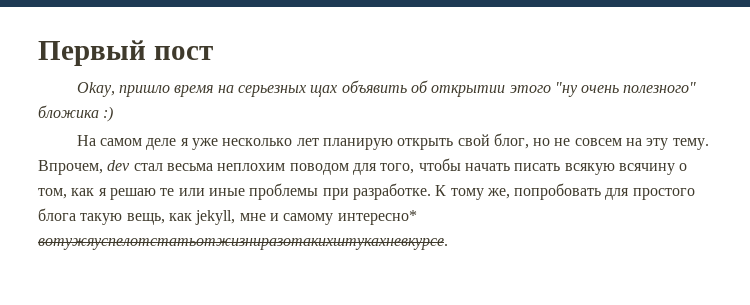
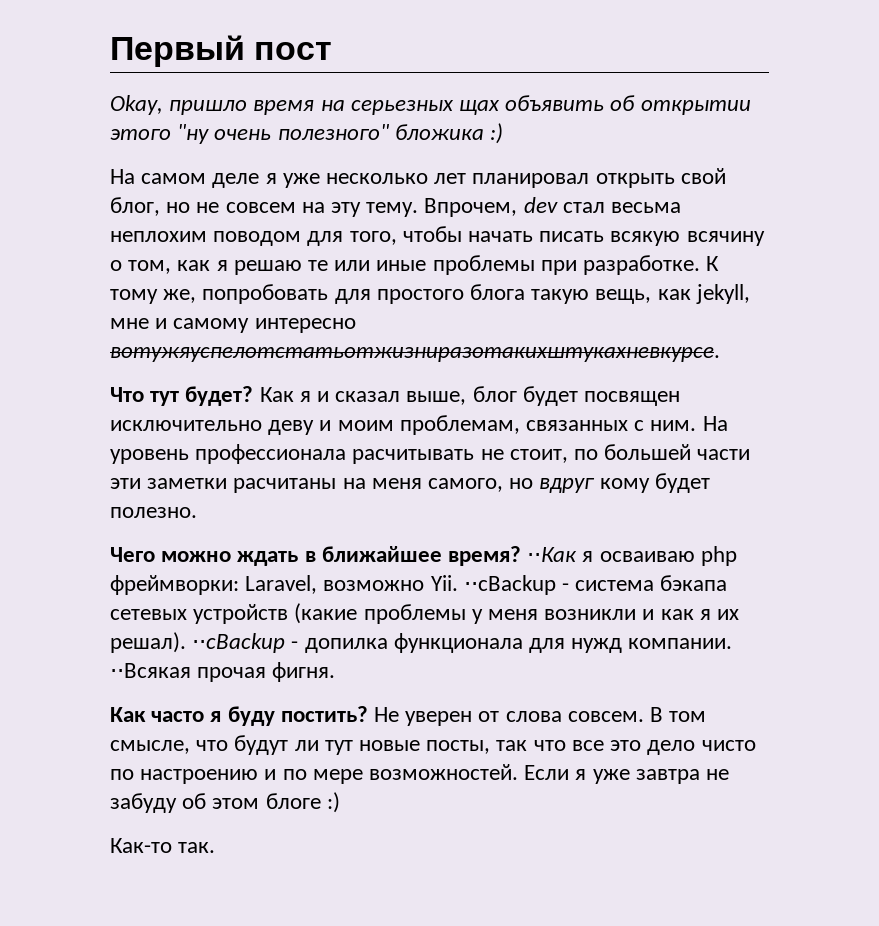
- На самом деле я уже несколько лет планирую открыть свой блог, но не совсем на эту тему.
+ На самом деле я уже несколько лет планировал открыть свой блог, но не совсем на эту тему.
- К тому же, попробовать для простого блога такую вещь, как jekyll, мне и самому интересно* вотужяуспелотстатьотжизниразотакихштукахневкурсе.
+ К тому же, попробовать для простого блога такую вещь, как jekyll, мне и самому интересно вотужяуспелотстатьотжизниразотакихштукахневкурсе.
+ Что тут будет? Как я и сказал выше, блог будет посвящен исключительно деву и моим проблемам, связанных с ним. На уровень профессионала расчитывать не стоит, по большей части эти заметки расчитаны на меня самого, но вдруг кому будет полезно.
+ Чего можно ждать в ближайшее время? ⋅⋅Как я осваиваю php фреймворки: Laravel, возможно Yii. ⋅⋅cBackup - система бэкапа сетевых устройств (какие проблемы у меня возникли и как я их решал). ⋅⋅cBackup - допилка функционала для нужд компании. ⋅⋅Всякая прочая фигня.
+ Как часто я буду постить? Не уверен от слова совсем. В том смысле, что будут ли тут новые посты, так что все это дело чисто по настроению и по мере возможностей. Если я уже завтра не забуду об этом блоге :)
+ Как-то так.

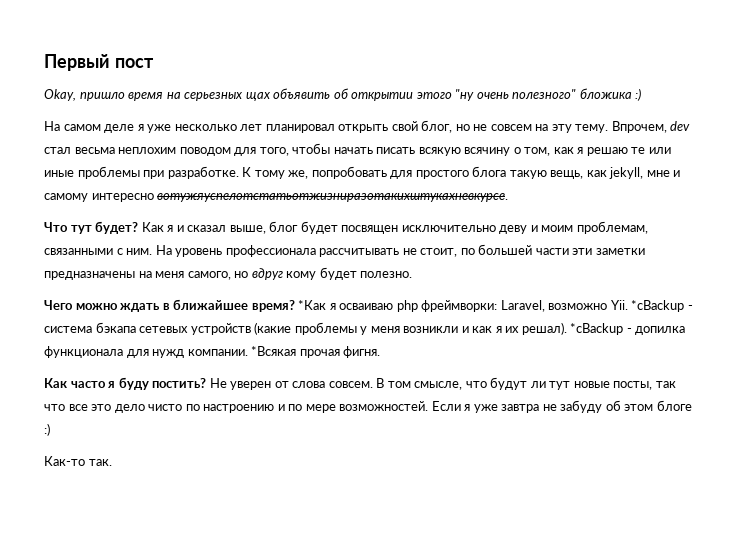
- Как я и сказал выше, блог будет посвящен исключительно деву и моим проблемам, связанных с ним.
+ Как я и сказал выше, блог будет посвящен исключительно деву и моим проблемам, связанными с ним.
- На уровень профессионала расчитывать не стоит, по большей части эти заметки расчитаны на меня самого, но вдруг кому будет полезно.
+ На уровень профессионала рассчитывать не стоит, по большей части эти заметки предназначены на меня самого, но вдруг кому будет полезно.
- ⋅⋅Как я осваиваю php фреймворки: Laravel, возможно Yii. ⋅⋅cBackup - система бэкапа сетевых устройств (какие проблемы у меня возникли и как я их решал).
+ *Как я осваиваю php фреймворки: Laravel, возможно Yii. *cBackup - система бэкапа сетевых устройств (какие проблемы у меня возникли и как я их решал).
- ⋅⋅cBackup - допилка функционала для нужд компании.
+ *cBackup - допилка функционала для нужд компании.
- ⋅⋅Всякая прочая фигня.
+ *Всякая прочая фигня.

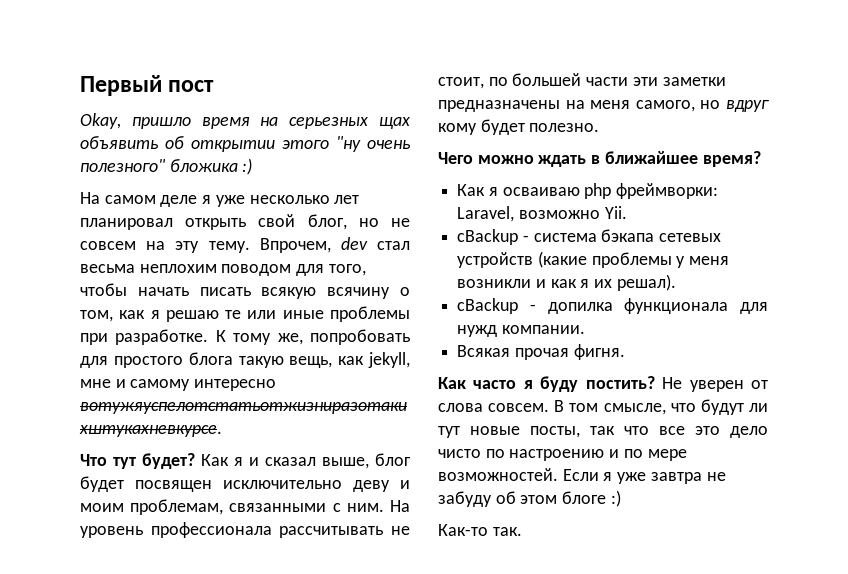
- Чего можно ждать в ближайшее время? *Как я осваиваю php фреймворки: Laravel, возможно Yii. *cBackup - система бэкапа сетевых устройств (какие проблемы у меня возникли и как я их решал). *cBackup - допилка функционала для нужд компании. *Всякая прочая фигня.
+ Чего можно ждать в ближайшее время?
+ Как я осваиваю php фреймворки: Laravel, возможно Yii.
+ cBackup - система бэкапа сетевых устройств (какие проблемы у меня возникли и как я их решал).
+ cBackup - допилка функционала для нужд компании.
+ Всякая прочая фигня.

